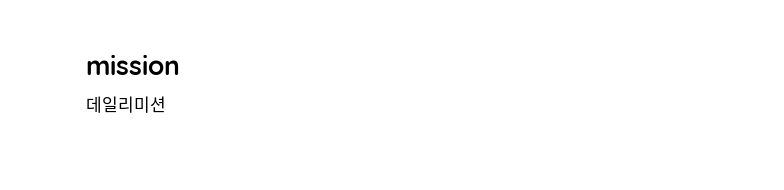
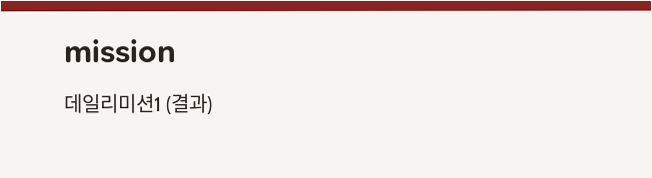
- 데일리미션
+ 데일리미션1 (결과)

